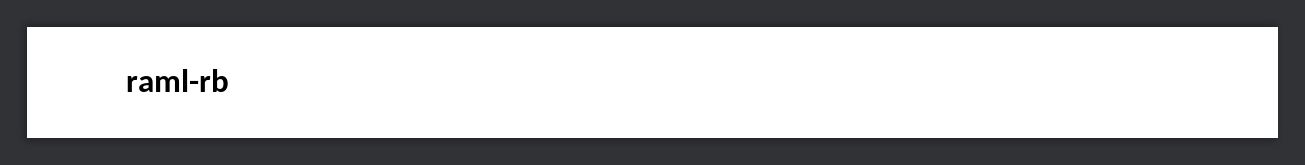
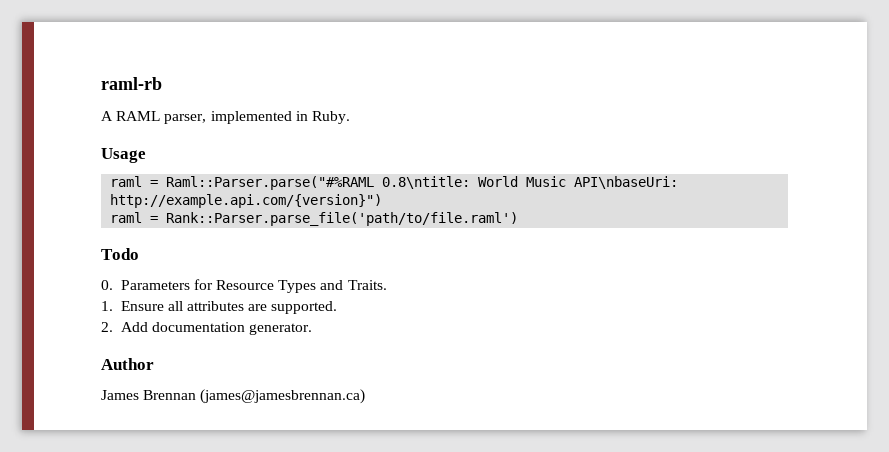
+ A RAML parser, implemented in Ruby.
+ Usage
+ raml = Raml::Parser.parse("#%RAML 0.8\ntitle: World Music API\nbaseUri: http://example.api.com/{version}")
+ raml = Rank::Parser.parse_file('path/to/file.raml')
+ Todo
+ 0. Parameters for Resource Types and Traits.
+ 1. Ensure all attributes are supported.
+ 2. Add documentation generator.
+ Author
+ James Brennan (james@jamesbrennan.ca)

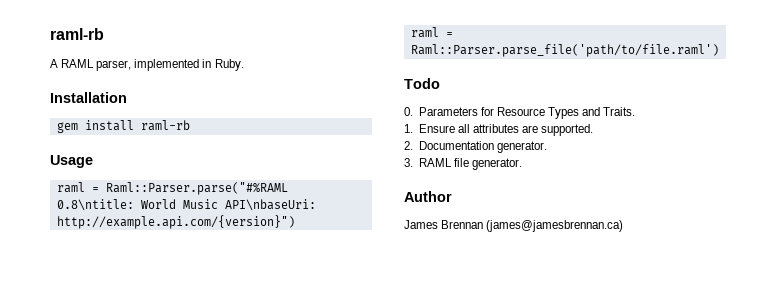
+ Installation
+ gem install raml-rb
- raml = Rank::Parser.parse_file('path/to/file.raml')
+ raml = Raml::Parser.parse_file('path/to/file.raml')
- 2. Add documentation generator.
+ 2. Documentation generator.
+ 3. RAML file generator.

